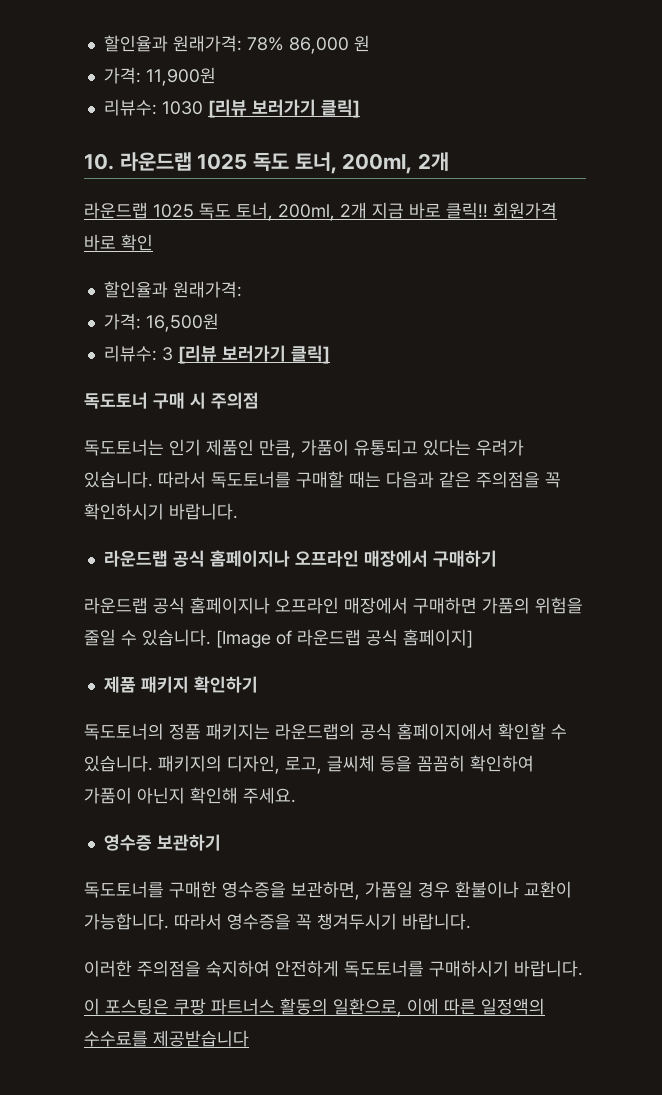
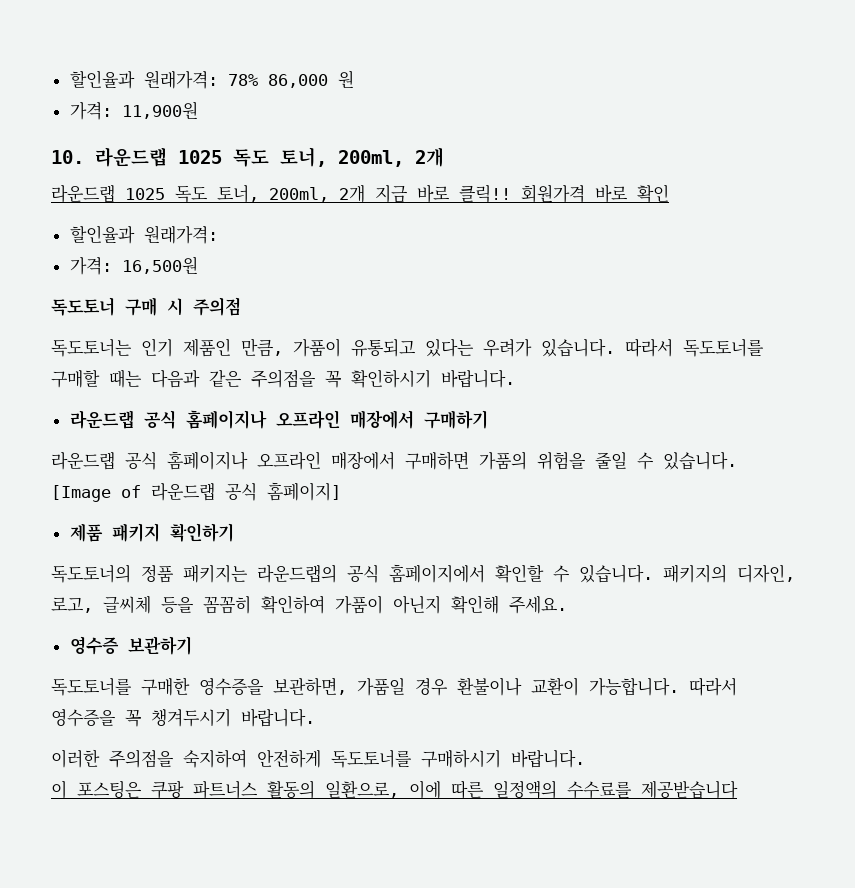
- 리뷰수: 1030 [리뷰 보러가기 클릭]
- 리뷰수: 3 [리뷰 보러가기 클릭]

